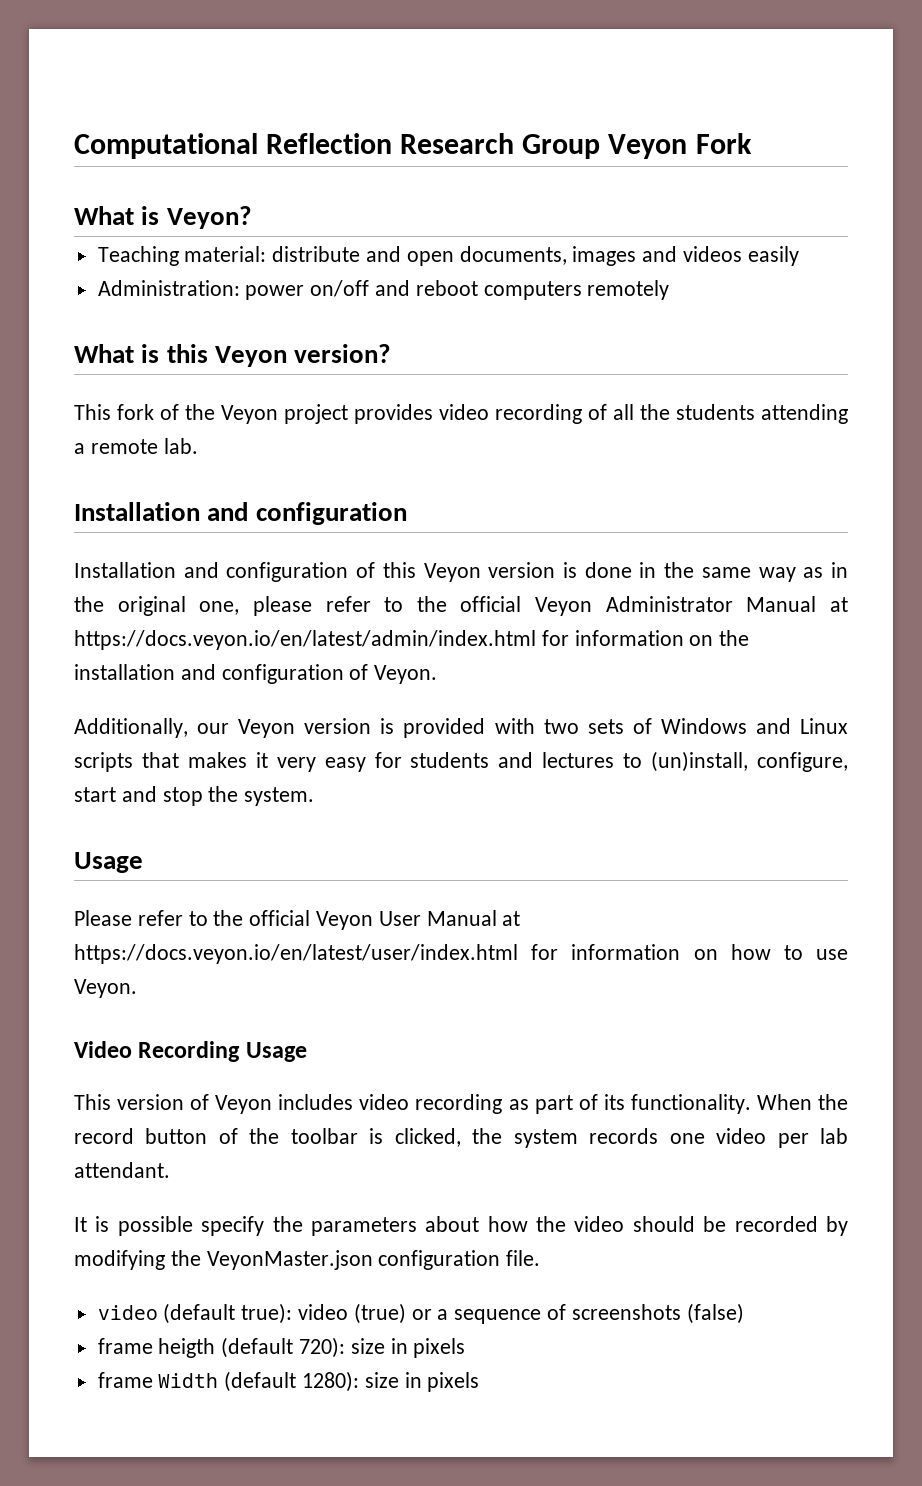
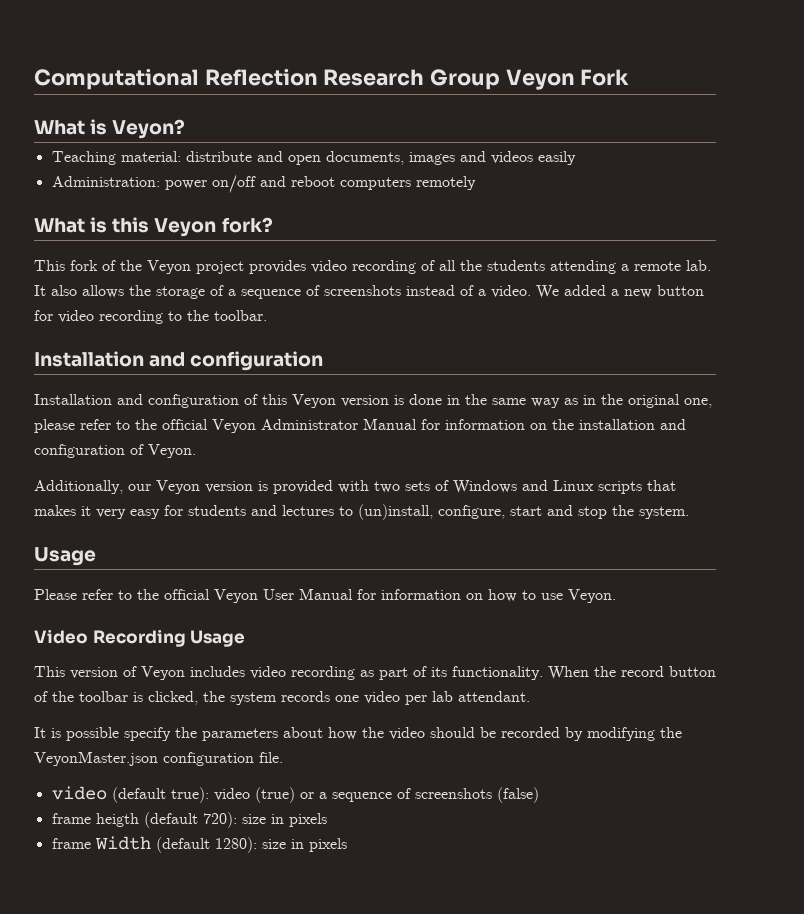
- What is this Veyon version?
+ What is this Veyon fork?
+ It also allows the storage of a sequence of screenshots instead of a video. We added a new button for video recording to the toolbar.
- Installation and configuration of this Veyon version is done in the same way as in the original one, please refer to the official Veyon Administrator Manual at https://docs.veyon.io/en/latest/admin/index.html for information on the installation and configuration of Veyon.
+ Installation and configuration of this Veyon version is done in the same way as in the original one, please refer to the official Veyon Administrator Manual for information on the installation and configuration of Veyon.
- Please refer to the official Veyon User Manual at https://docs.veyon.io/en/latest/user/index.html for information on how to use Veyon.
+ Please refer to the official Veyon User Manual for information on how to use Veyon.

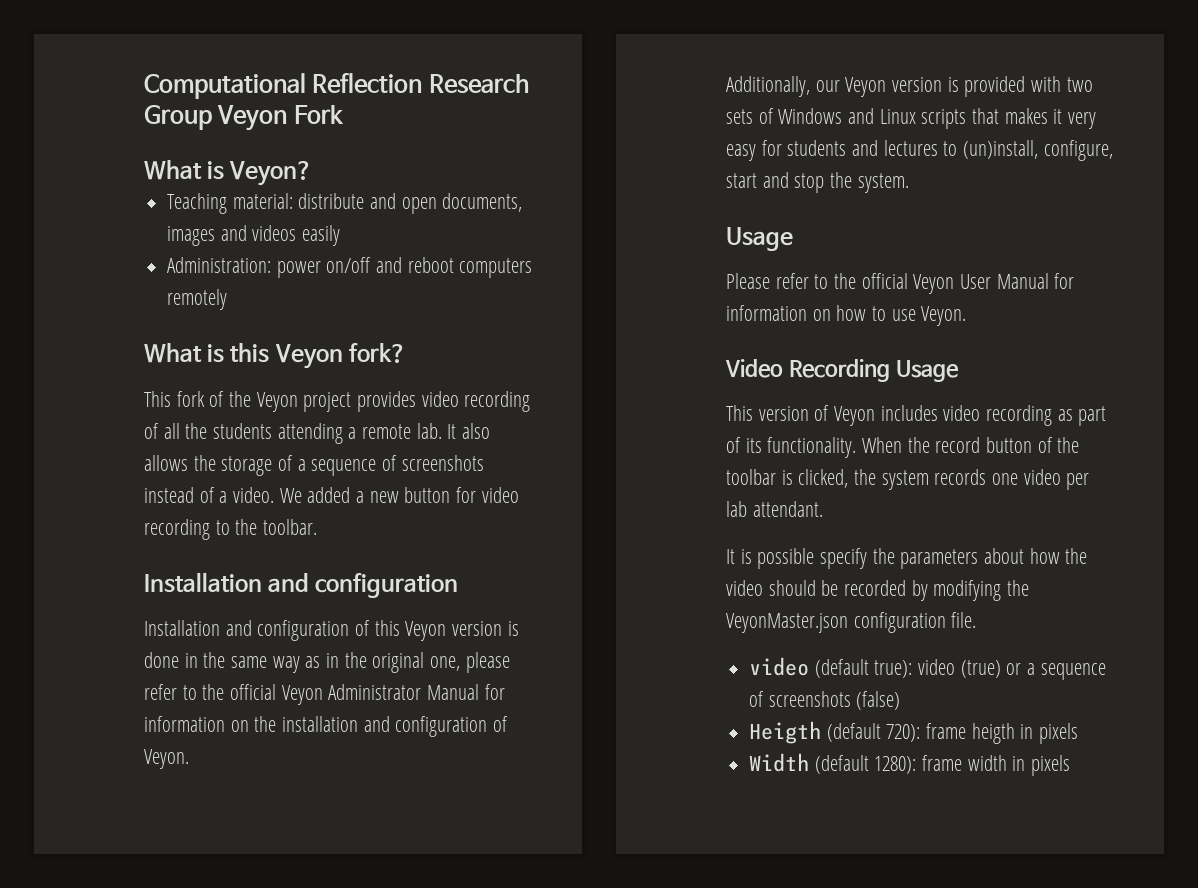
- frame heigth (default 720): size in pixels
+ Heigth (default 720): frame heigth in pixels
- frame Width (default 1280): size in pixels
+ Width (default 1280): frame width in pixels

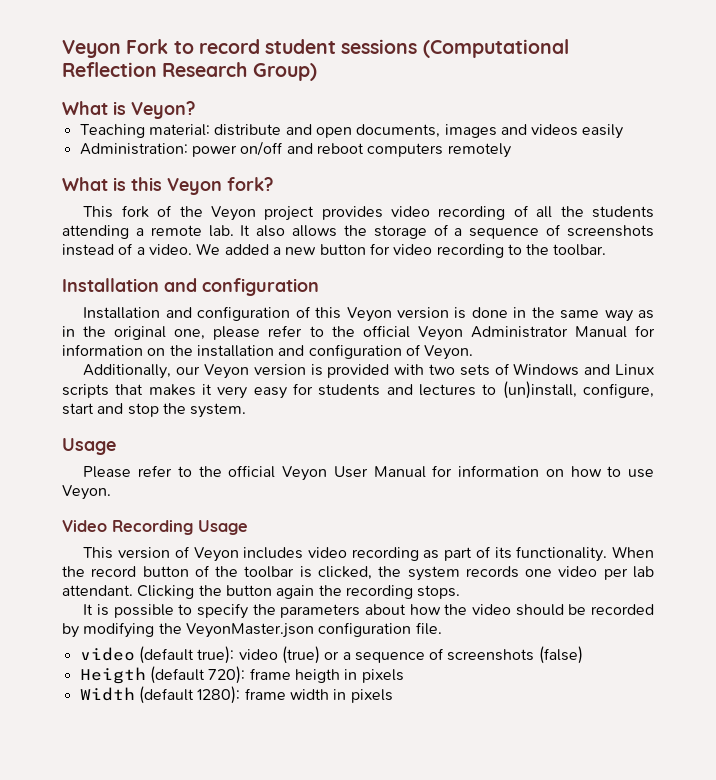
- Computational Reflection Research Group Veyon Fork
+ Veyon Fork to record student sessions (Computational Reflection Research Group)
+ Clicking the button again the recording stops.
- It is possible specify the parameters about how the video should be recorded by modifying the VeyonMaster.json configuration file.
+ It is possible to specify the parameters about how the video should be recorded by modifying the VeyonMaster.json configuration file.

